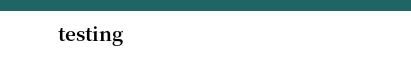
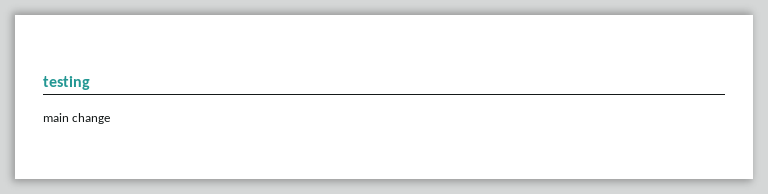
+ main change

